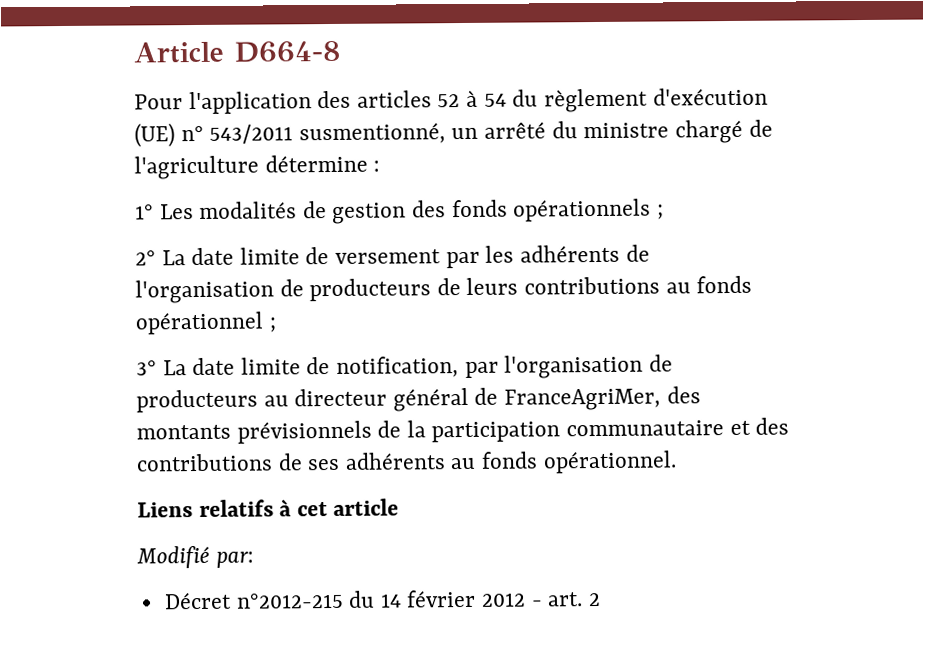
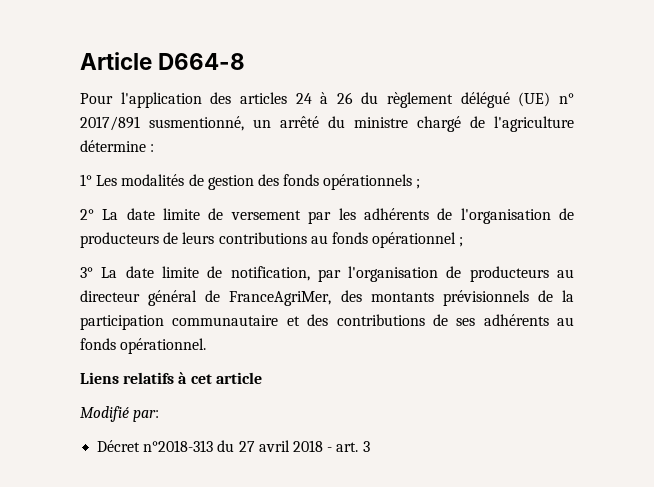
- Pour l'application des articles 52 à 54 du règlement d'exécution (UE) n° 543/2011 susmentionné, un arrêté du ministre chargé de l'agriculture détermine :
+ Pour l'application des articles 24 à 26 du règlement délégué (UE) n° 2017/891 susmentionné, un arrêté du ministre chargé de l'agriculture détermine :
- Décret n°2012-215 du 14 février 2012 - art. 2
+ Décret n°2018-313 du 27 avril 2018 - art. 3

